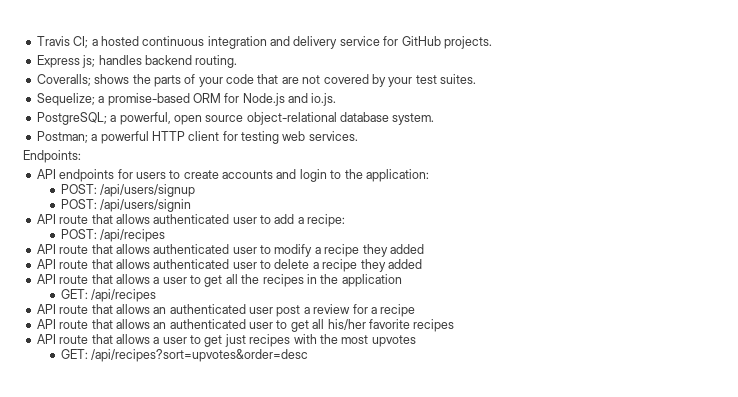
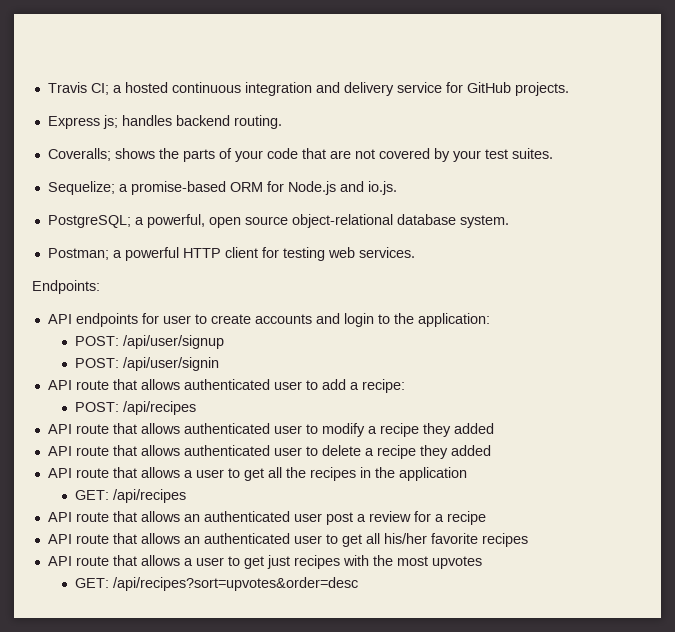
- API endpoints for users to create accounts and login to the application:
+ API endpoints for user to create accounts and login to the application:
- POST: /api/users/signup
- POST: /api/users/signin
+ POST: /api/user/signup
+ POST: /api/user/signin

